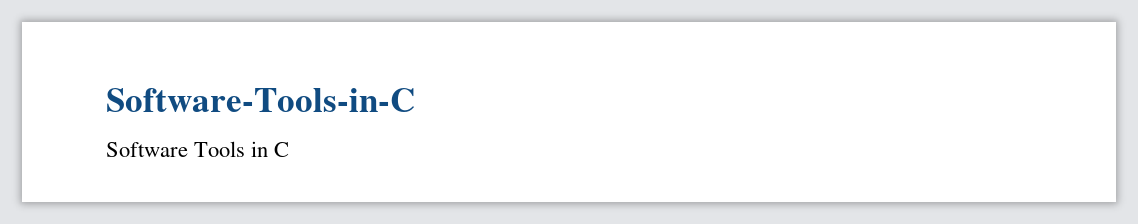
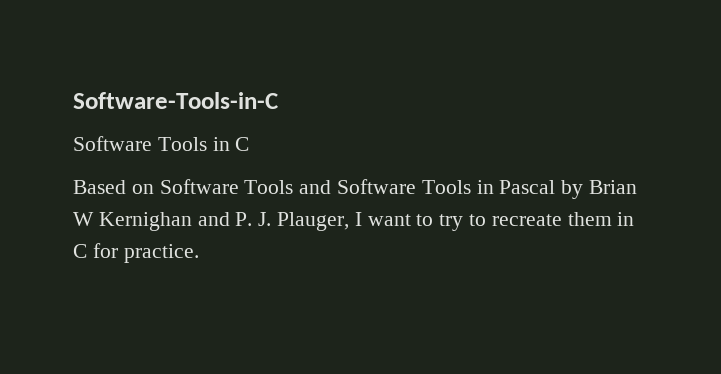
+ Based on Software Tools and Software Tools in Pascal by Brian W Kernighan and P. J. Plauger, I want to try to recreate them in C for practice.

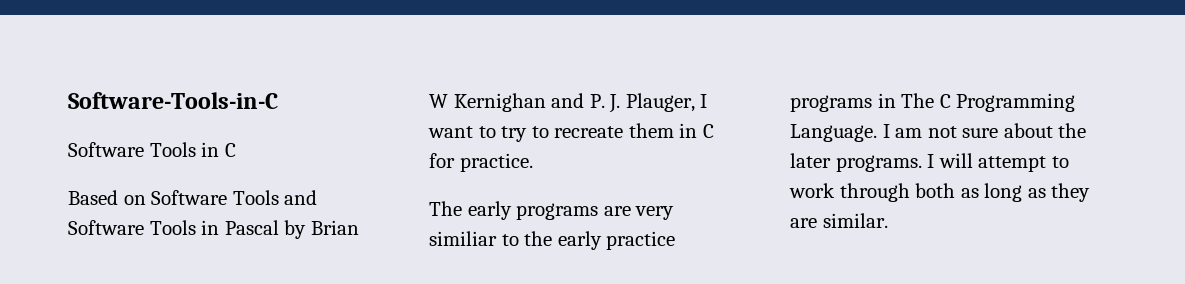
+ The early programs are very similiar to the early practice programs in The C Programming Language. I am not sure about the later programs. I will attempt to work through both as long as they are similar.

